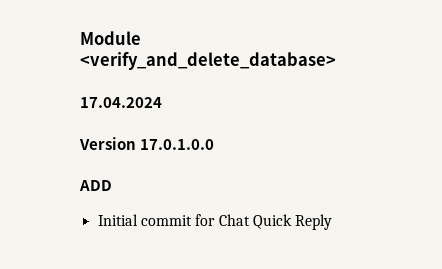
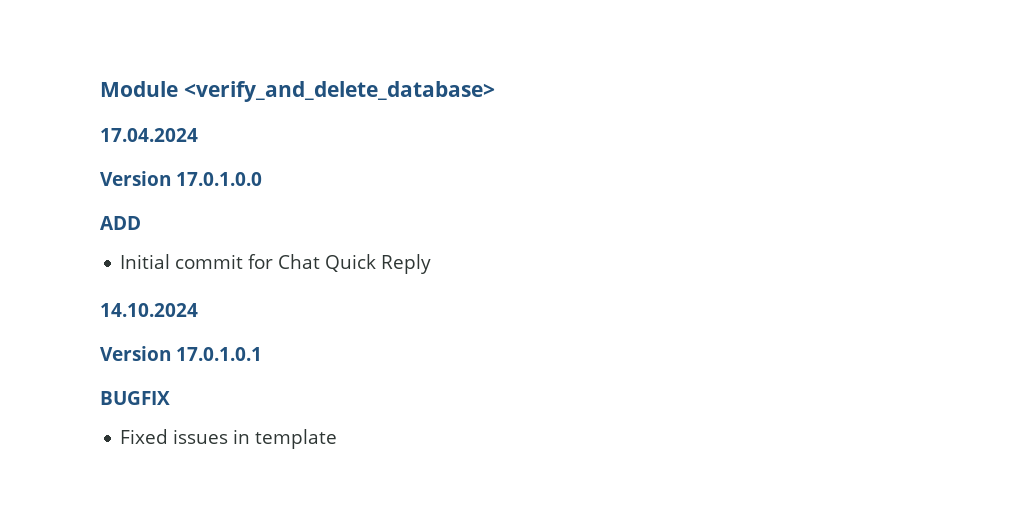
+ 14.10.2024
+ Version 17.0.1.0.1
+ BUGFIX
+ Fixed issues in template

